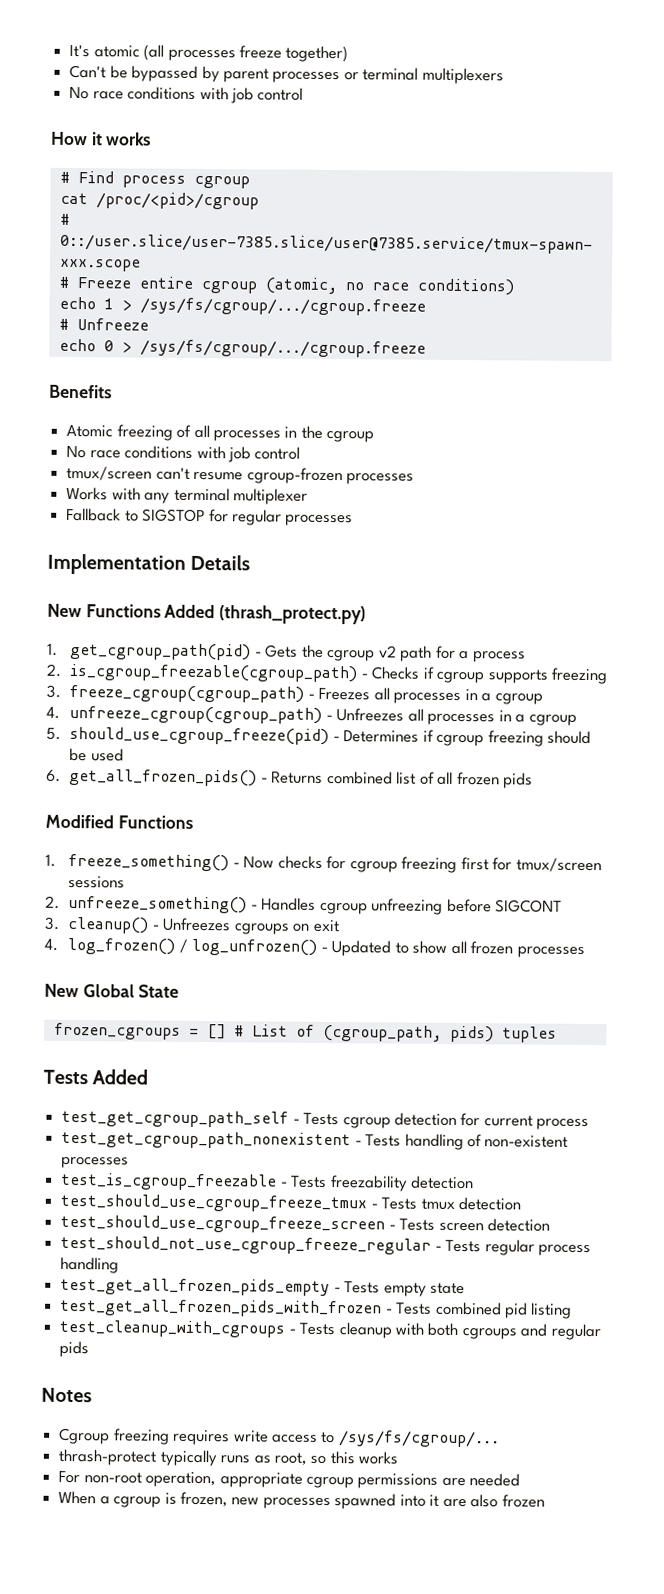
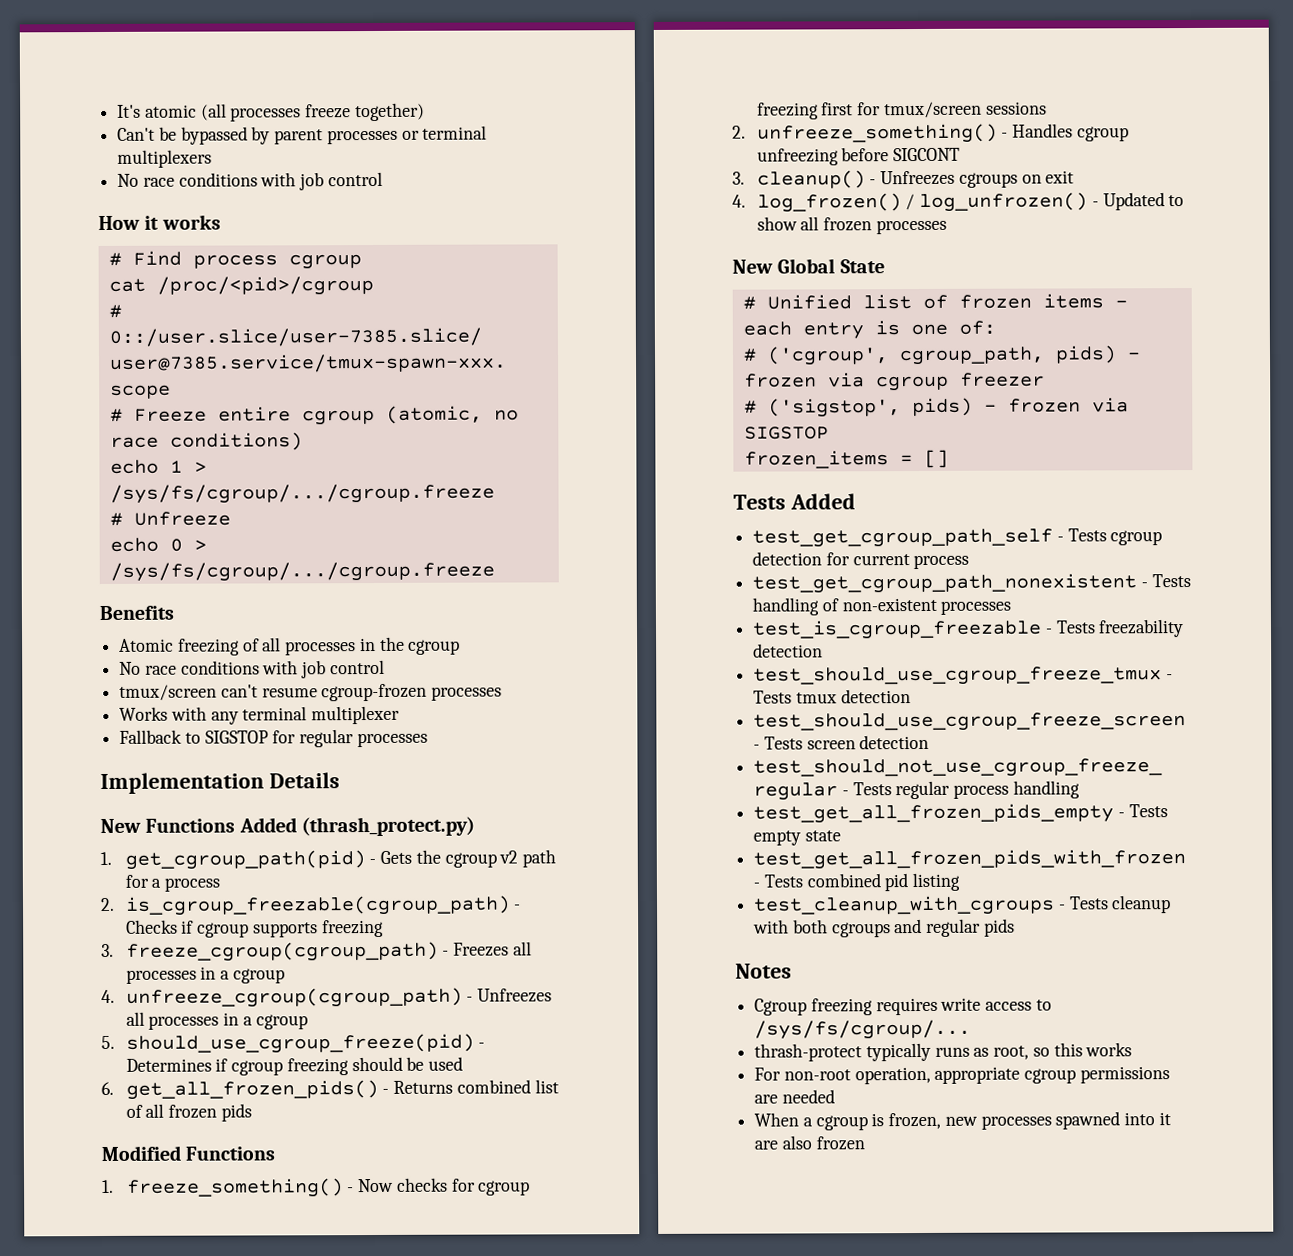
- frozen_cgroups = [] # List of (cgroup_path, pids) tuples
+ # Unified list of frozen items - each entry is one of:
+ # ('cgroup', cgroup_path, pids) - frozen via cgroup freezer
+ # ('sigstop', pids) - frozen via SIGSTOP
+ frozen_items = []

